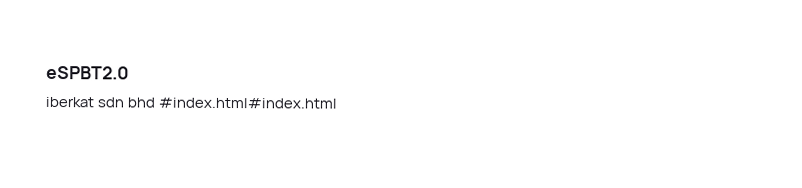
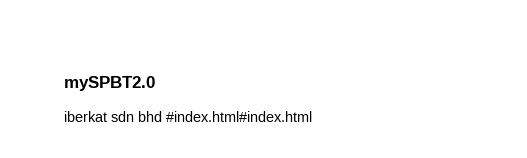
- eSPBT2.0
+ mySPBT2.0

